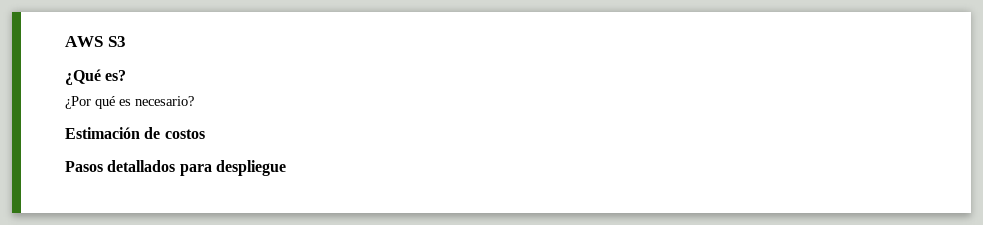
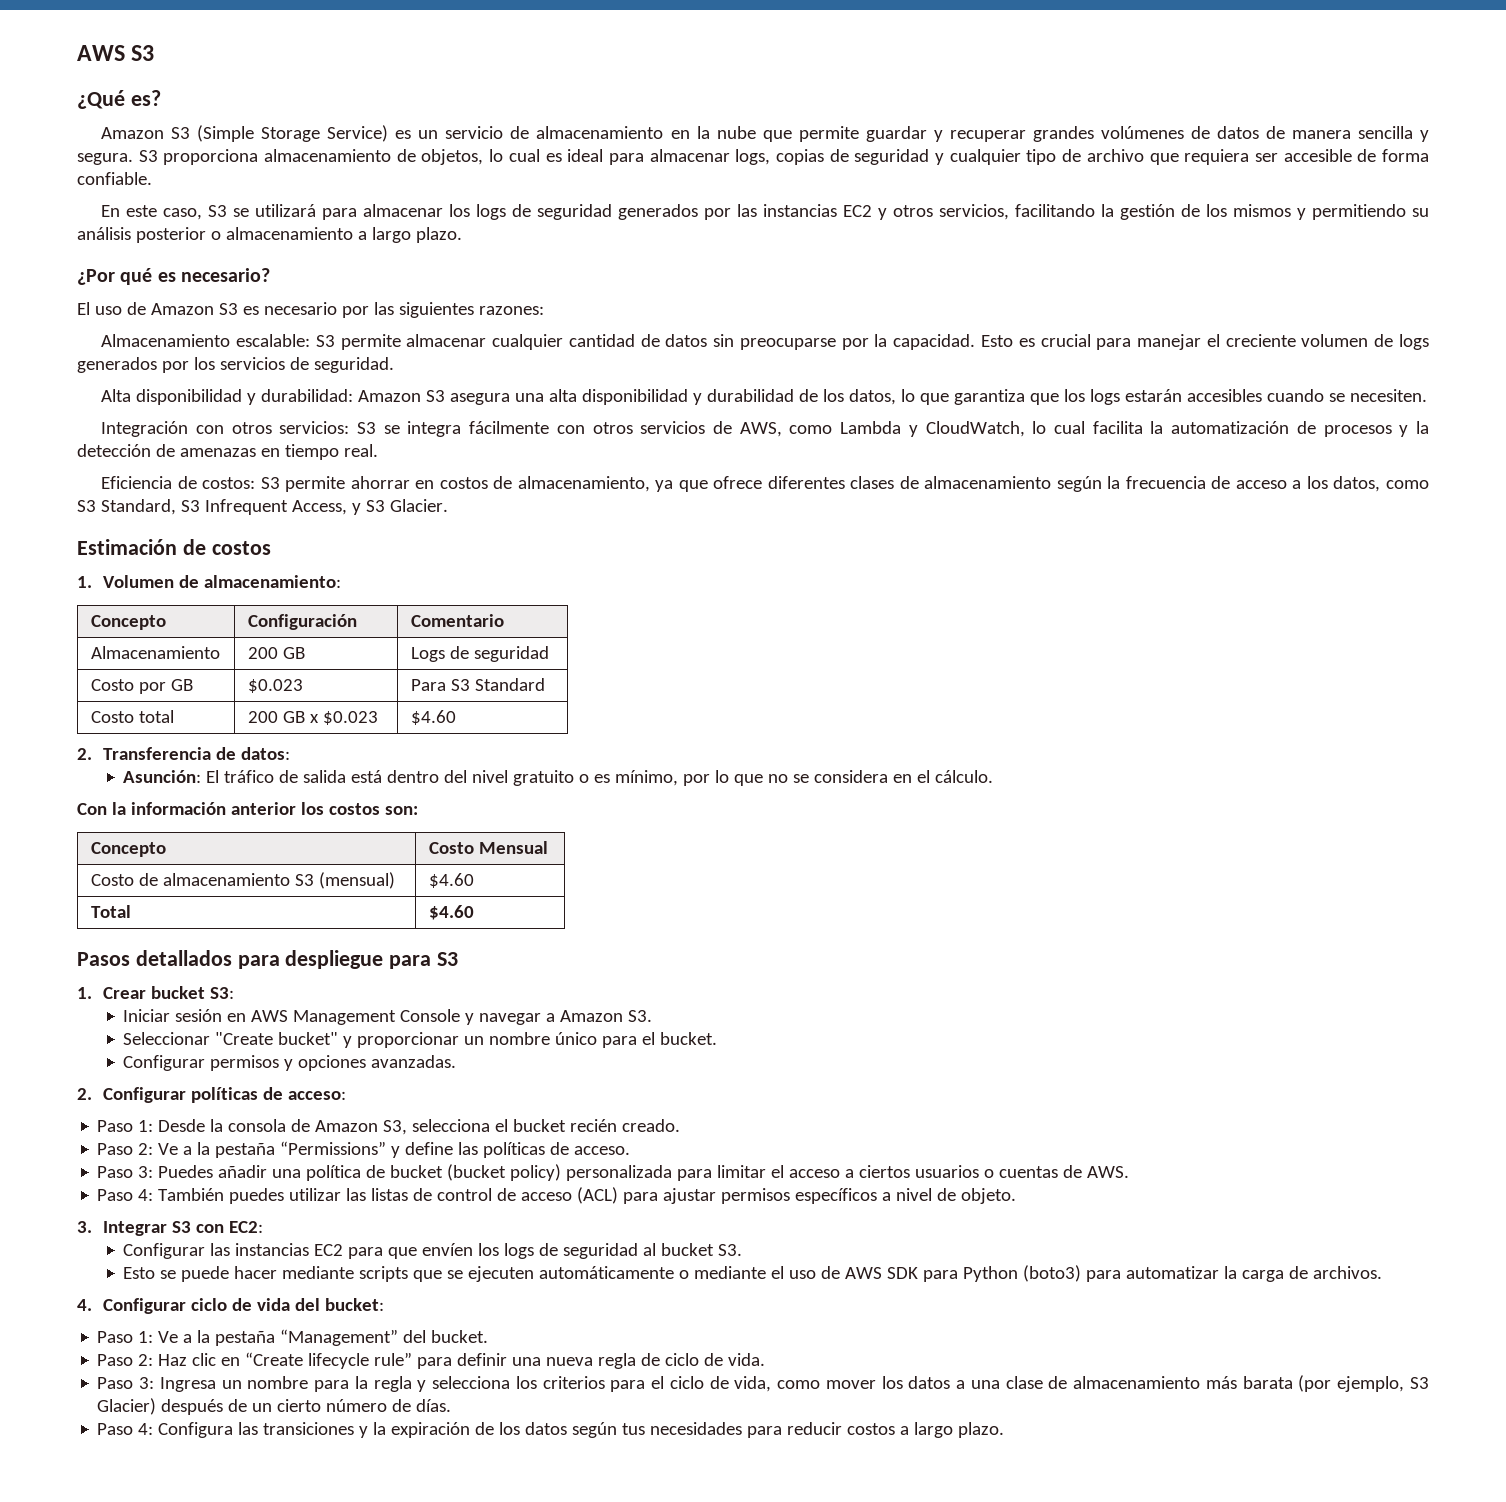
+ Amazon S3 (Simple Storage Service) es un servicio de almacenamiento en la nube que permite guardar y recuperar grandes volúmenes de datos de manera sencilla y segura. S3 proporciona almacenamiento de objetos, lo cual es ideal para almacenar logs, copias de seguridad y cualquier tipo de archivo que requiera ser accesible de forma confiable.
+ En este caso, S3 se utilizará para almacenar los logs de seguridad generados por las instancias EC2 y otros servicios, facilitando la gestión de los mismos y permitiendo su análisis posterior o almacenamiento a largo plazo.
  ¿Por qué es necesario?
+ El uso de Amazon S3 es necesario por las siguientes razones:
+ Almacenamiento escalable: S3 permite almacenar cualquier cantidad de datos sin preocuparse por la capacidad. Esto es crucial para manejar el creciente volumen de logs generados por los servicios de seguridad.
+ Alta disponibilidad y durabilidad: Amazon S3 asegura una alta disponibilidad y durabilidad de los datos, lo que garantiza que los logs estarán accesibles cuando se necesiten.
+ Integración con otros servicios: S3 se integra fácilmente con otros servicios de AWS, como Lambda y CloudWatch, lo cual facilita la automatización de procesos y la detección de amenazas en tiempo real.
+ Eficiencia de costos: S3 permite ahorrar en costos de almacenamiento, ya que ofrece diferentes clases de almacenamiento según la frecuencia de acceso a los datos, como S3 Standard, S3 Infrequent Access, y S3 Glacier.
  Estimación de costos
- Pasos detallados para despliegue
+ 1. Volumen de almacenamiento:
+ Concepto | Configuración | Comentario
+ Almacenamiento | 200 GB | Logs de seguridad
+ Costo por GB | $0.023 | Para S3 Standard
+ Costo total | 200 GB x $0.023 | $4.60
+ 2. Transferencia de datos:
+ Asunción: El tráfico de salida está dentro del nivel gratuito o es mínimo, por lo que no se considera en el cálculo.
+ Con la información anterior los costos son:
+ Concepto | Costo Mensual
+ Costo de almacenamiento S3 (mensual) | $4.60
+ Total | $4.60
+ Pasos detallados para despliegue para S3
+ 1. Crear bucket S3:
+ Iniciar sesión en AWS Management Console y navegar a Amazon S3.
+ Seleccionar "Create bucket" y proporcionar un nombre único para el bucket.
+ Configurar permisos y opciones avanzadas.
+ 2. Configurar políticas de acceso:
+ Paso 1: Desde la consola de Amazon S3, selecciona el bucket recién creado.
+ Paso 2: Ve a la pestaña “Permissions” y define las políticas de acceso.
+ Paso 3: Puedes añadir una política de bucket (bucket policy) personalizada para limitar el acceso a ciertos usuarios o cuentas de AWS.
+ Paso 4: También puedes utilizar las listas de control de acceso (ACL) para ajustar permisos específicos a nivel de objeto.
+ 3. Integrar S3 con EC2:
+ Configurar las instancias EC2 para que envíen los logs de seguridad al bucket S3.
+ Esto se puede hacer mediante scripts que se ejecuten automáticamente o mediante el uso de AWS SDK para Python (boto3) para automatizar la carga de archivos.
+ 4. Configurar ciclo de vida del bucket:
+ Paso 1: Ve a la pestaña “Management” del bucket.
+ Paso 2: Haz clic en “Create lifecycle rule” para definir una nueva regla de ciclo de vida.
+ Paso 3: Ingresa un nombre para la regla y selecciona los criterios para el ciclo de vida, como mover los datos a una clase de almacenamiento más barata (por ejemplo, S3 Glacier) después de un cierto número de días.
+ Paso 4: Configura las transiciones y la expiración de los datos según tus necesidades para reducir costos a largo plazo.

